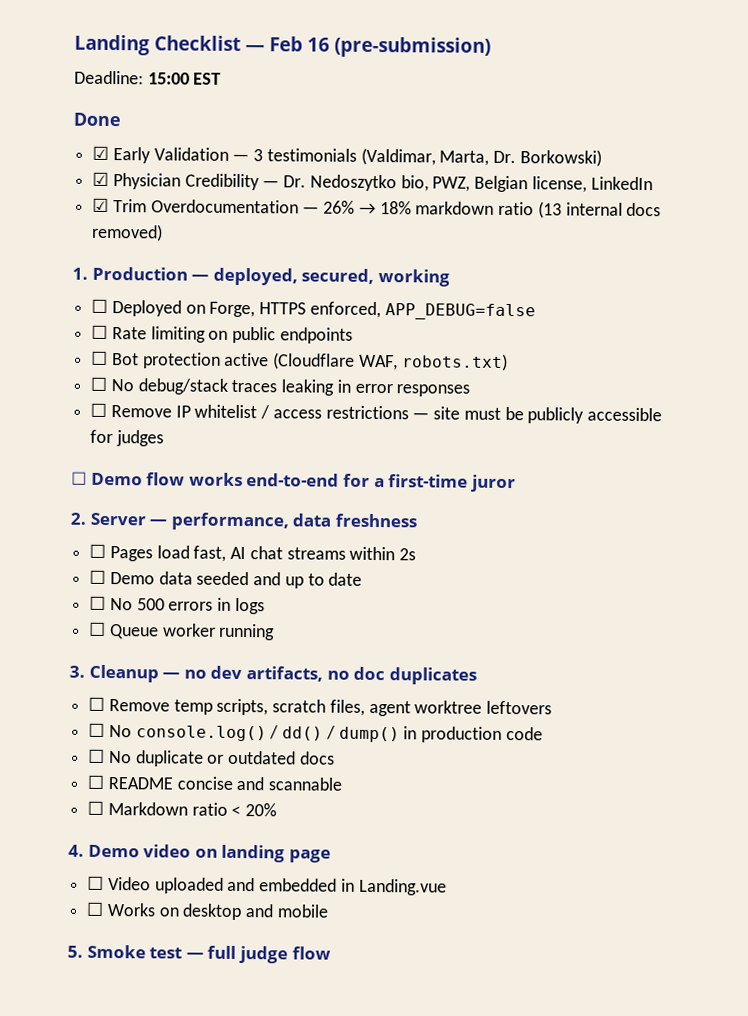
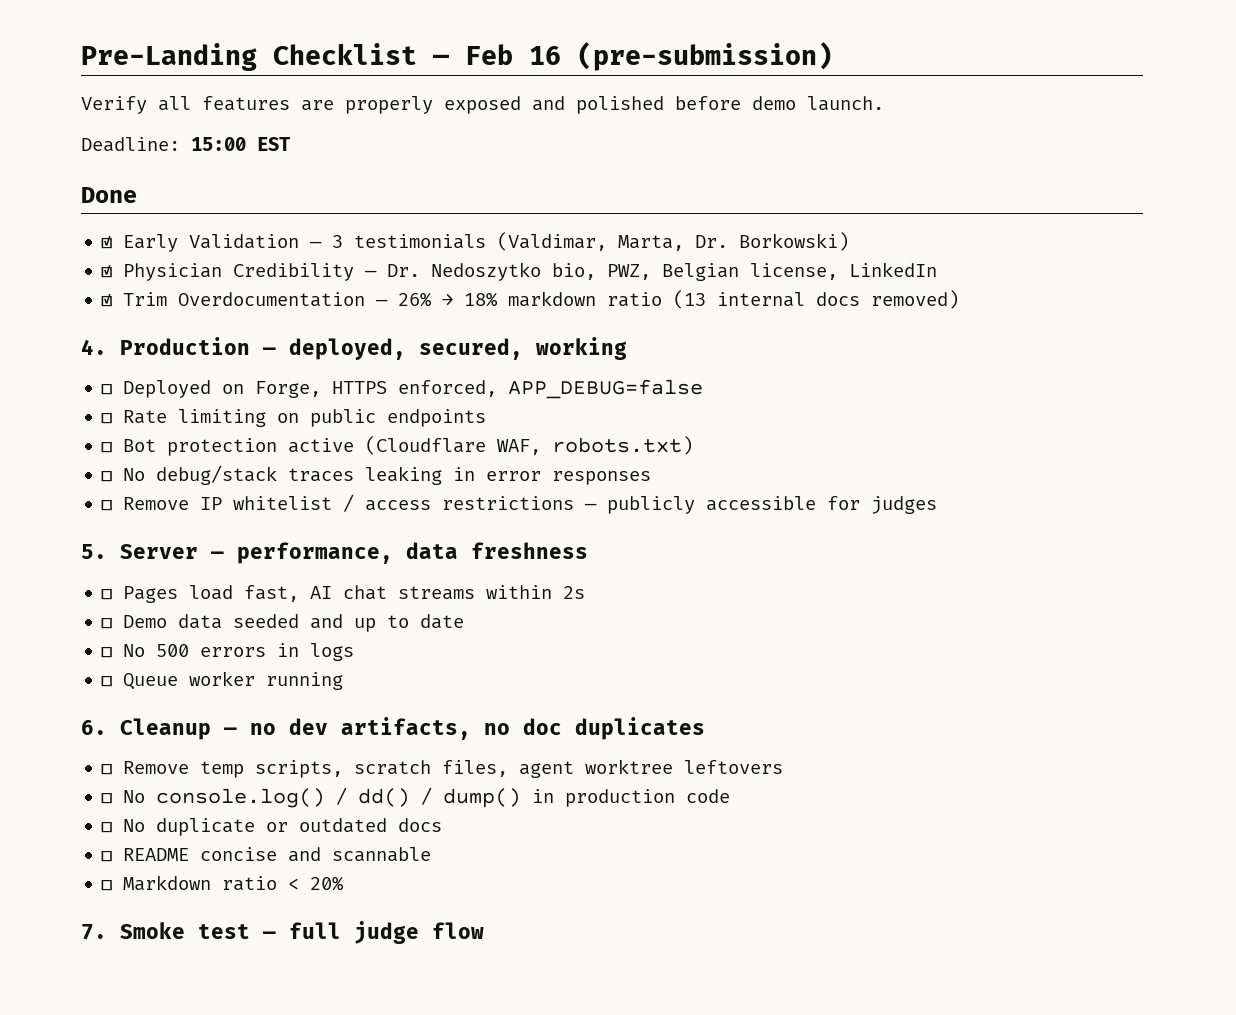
- Landing Checklist — Feb 16 (pre-submission)
+ Pre-Landing Checklist — Feb 16 (pre-submission)
+ Verify all features are properly exposed and polished before demo launch.
- 1. Production — deployed, secured, working
+ 4. Production — deployed, secured, working
- ☐ Remove IP whitelist / access restrictions — site must be publicly accessible for judges
+ ☐ Remove IP whitelist / access restrictions — publicly accessible for judges
- ☐ Demo flow works end-to-end for a first-time juror
- 2. Server — performance, data freshness
+ 5. Server — performance, data freshness
- 3. Cleanup — no dev artifacts, no doc duplicates
+ 6. Cleanup — no dev artifacts, no doc duplicates
- 4. Demo video on landing page
- ☐ Video uploaded and embedded in Landing.vue
- ☐ Works on desktop and mobile
- 5. Smoke test — full judge flow
+ 7. Smoke test — full judge flow

